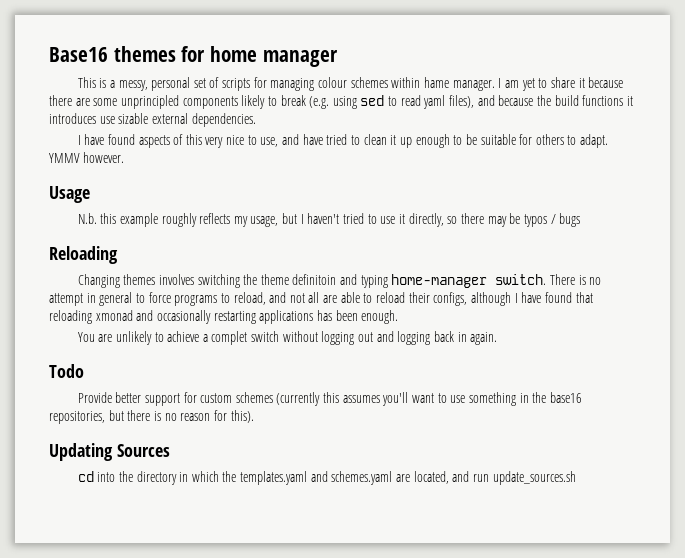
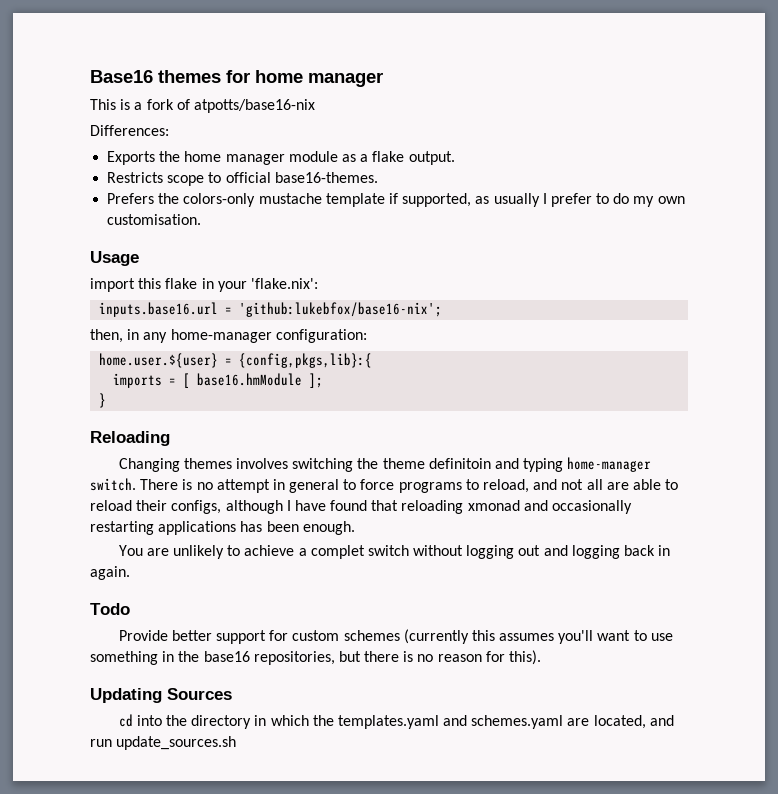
- This is a messy, personal set of scripts for managing colour schemes within hame manager. I am yet to share it because there are some unprincipled components likely to break (e.g. using sed to read yaml files), and because the build functions it introduces use sizable external dependencies.
- I have found aspects of this very nice to use, and have tried to clean it up enough to be suitable for others to adapt. YMMV however.
+ This is a fork of atpotts/base16-nix
+ Differences:
+ Exports the home manager module as a flake output.
+ Restricts scope to official base16-themes.
+ Prefers the colors-only mustache template if supported, as usually I prefer to do my own customisation.
  Usage
- N.b. this example roughly reflects my usage, but I haven't tried to use it directly, so there may be typos / bugs
+ import this flake in your 'flake.nix':
+ inputs.base16.url = 'github:lukebfox/base16-nix';
+ then, in any home-manager configuration:
+ home.user.${user} = {config,pkgs,lib}:{
+ imports = [ base16.hmModule ];
+ }

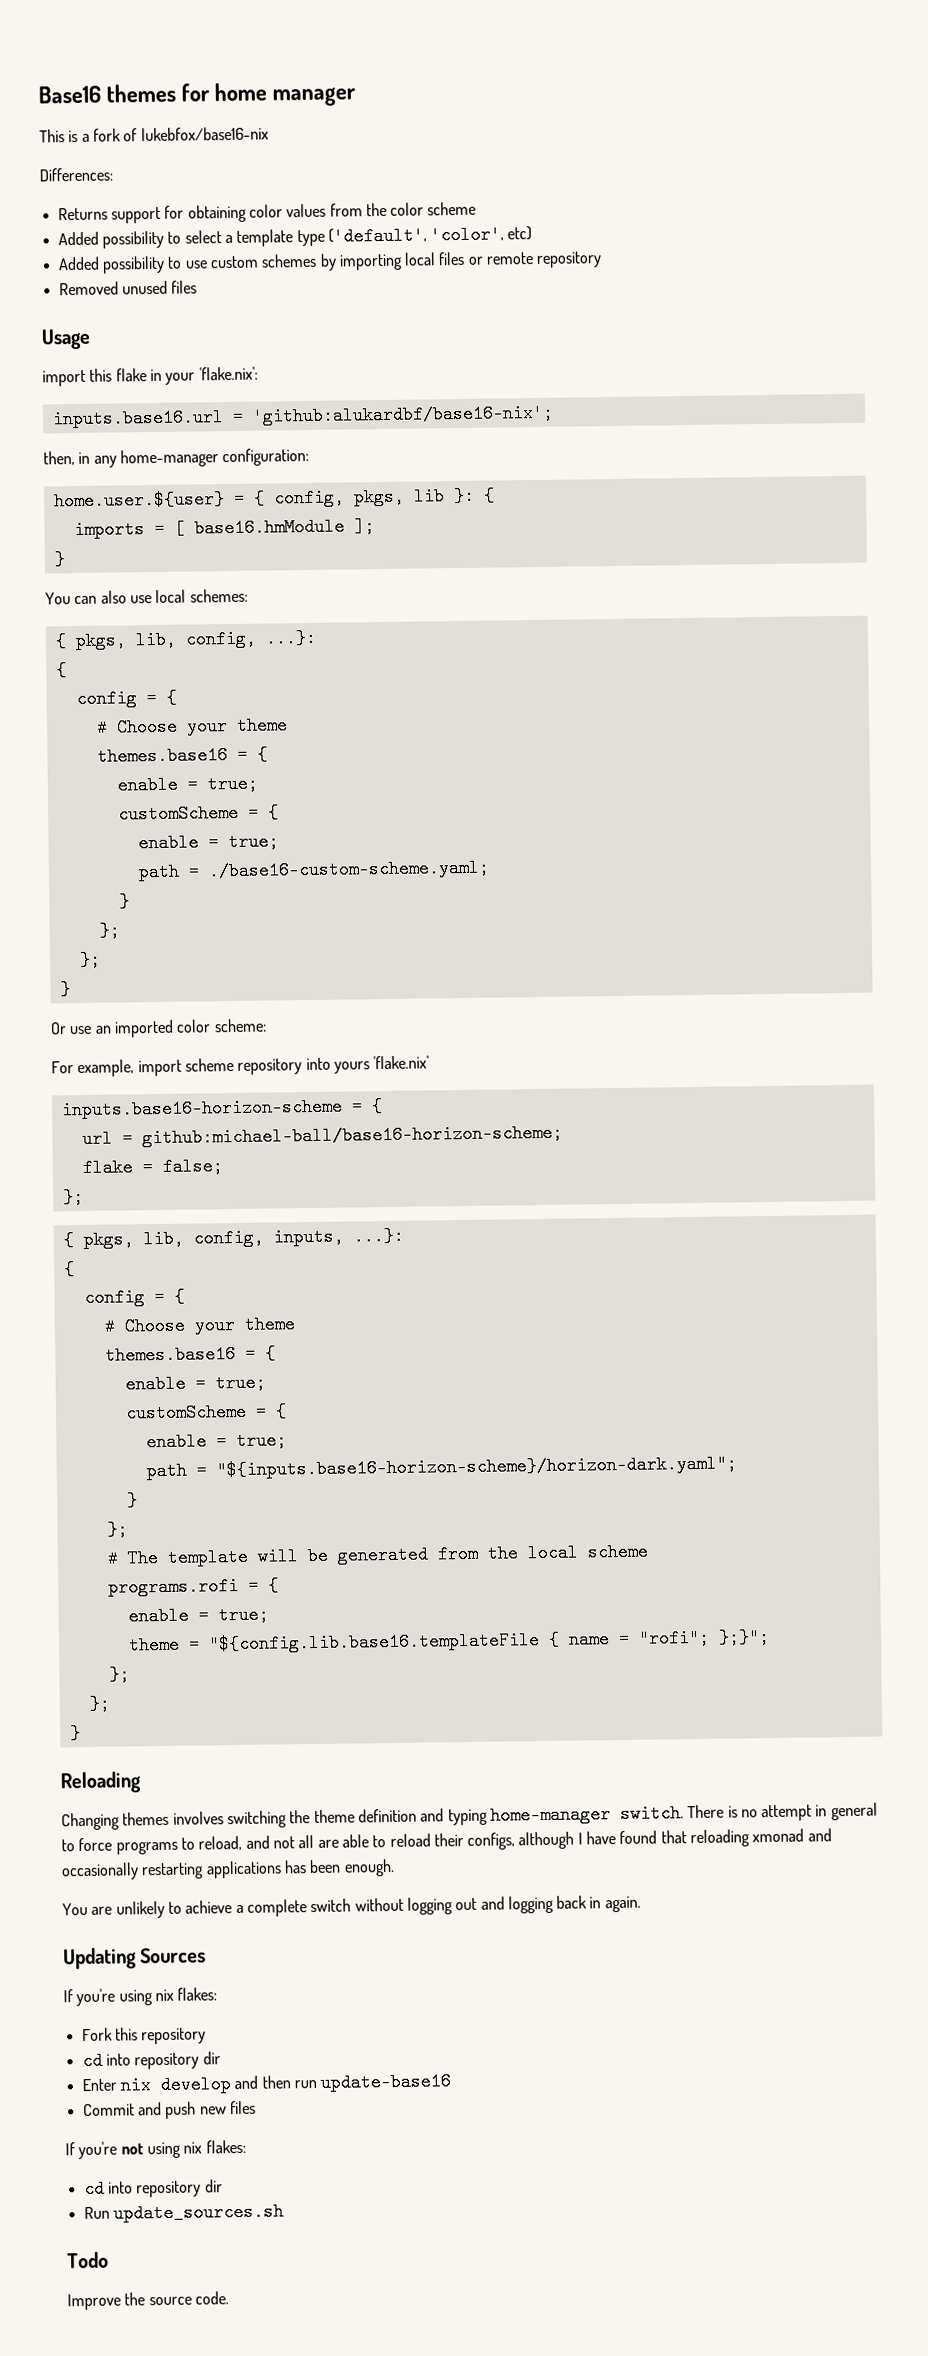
- This is a fork of atpotts/base16-nix
+ This is a fork of lukebfox/base16-nix
- Exports the home manager module as a flake output.
- Restricts scope to official base16-themes.
- Prefers the colors-only mustache template if supported, as usually I prefer to do my own customisation.
+ Returns support for obtaining color values from the color scheme
+ Added possibility to select a template type ('default', 'color', etc)
+ Added possibility to use custom schemes by importing local files or remote repository
+ Removed unused files
- inputs.base16.url = 'github:lukebfox/base16-nix';
+ inputs.base16.url = 'github:alukardbf/base16-nix';
- home.user.${user} = {config,pkgs,lib}:{
+ home.user.${user} = { config, pkgs, lib }: {
+ You can also use local schemes:
+ { pkgs, lib, config, ...}:
+ {
+ config = {
+ # Choose your theme
+ themes.base16 = {
+ enable = true;
+ customScheme = {
+ enable = true;
+ path = ./base16-custom-scheme.yaml;
+ }
+ };
+ };
+ }
+ Or use an imported color scheme:
+ For example, import scheme repository into yours 'flake.nix'
+ inputs.base16-horizon-scheme = {
+ url = github:michael-ball/base16-horizon-scheme;
+ flake = false;
+ };
+ { pkgs, lib, config, inputs, ...}:
+ {
+ config = {
+ # Choose your theme
+ themes.base16 = {
+ enable = true;
+ customScheme = {
+ enable = true;
+ path = "${inputs.base16-horizon-scheme}/horizon-dark.yaml";
+ }
+ };
+ # The template will be generated from the local scheme
+ programs.rofi = {
+ enable = true;
+ theme = "${config.lib.base16.templateFile { name = "rofi"; };}";
+ };
+ };
+ }
- Changing themes involves switching the theme definitoin and typing home-manager switch.
+ Changing themes involves switching the theme definition and typing home-manager switch.
- You are unlikely to achieve a complet switch without logging out and logging back in again.
+ You are unlikely to achieve a complete switch without logging out and logging back in again.
+ Updating Sources
+ If you're using nix flakes:
+ Fork this repository
+ cd into repository dir
+ Enter nix develop and then run update-base16
+ Commit and push new files
+ If you're not using nix flakes:
+ cd into repository dir
+ Run update_sources.sh
  Todo
- Provide better support for custom schemes (currently this assumes you'll want to use something in the base16 repositories, but there is no reason for this).
- Updating Sources
- cd into the directory in which the templates.yaml and schemes.yaml are located, and run update_sources.sh
+ Improve the source code.

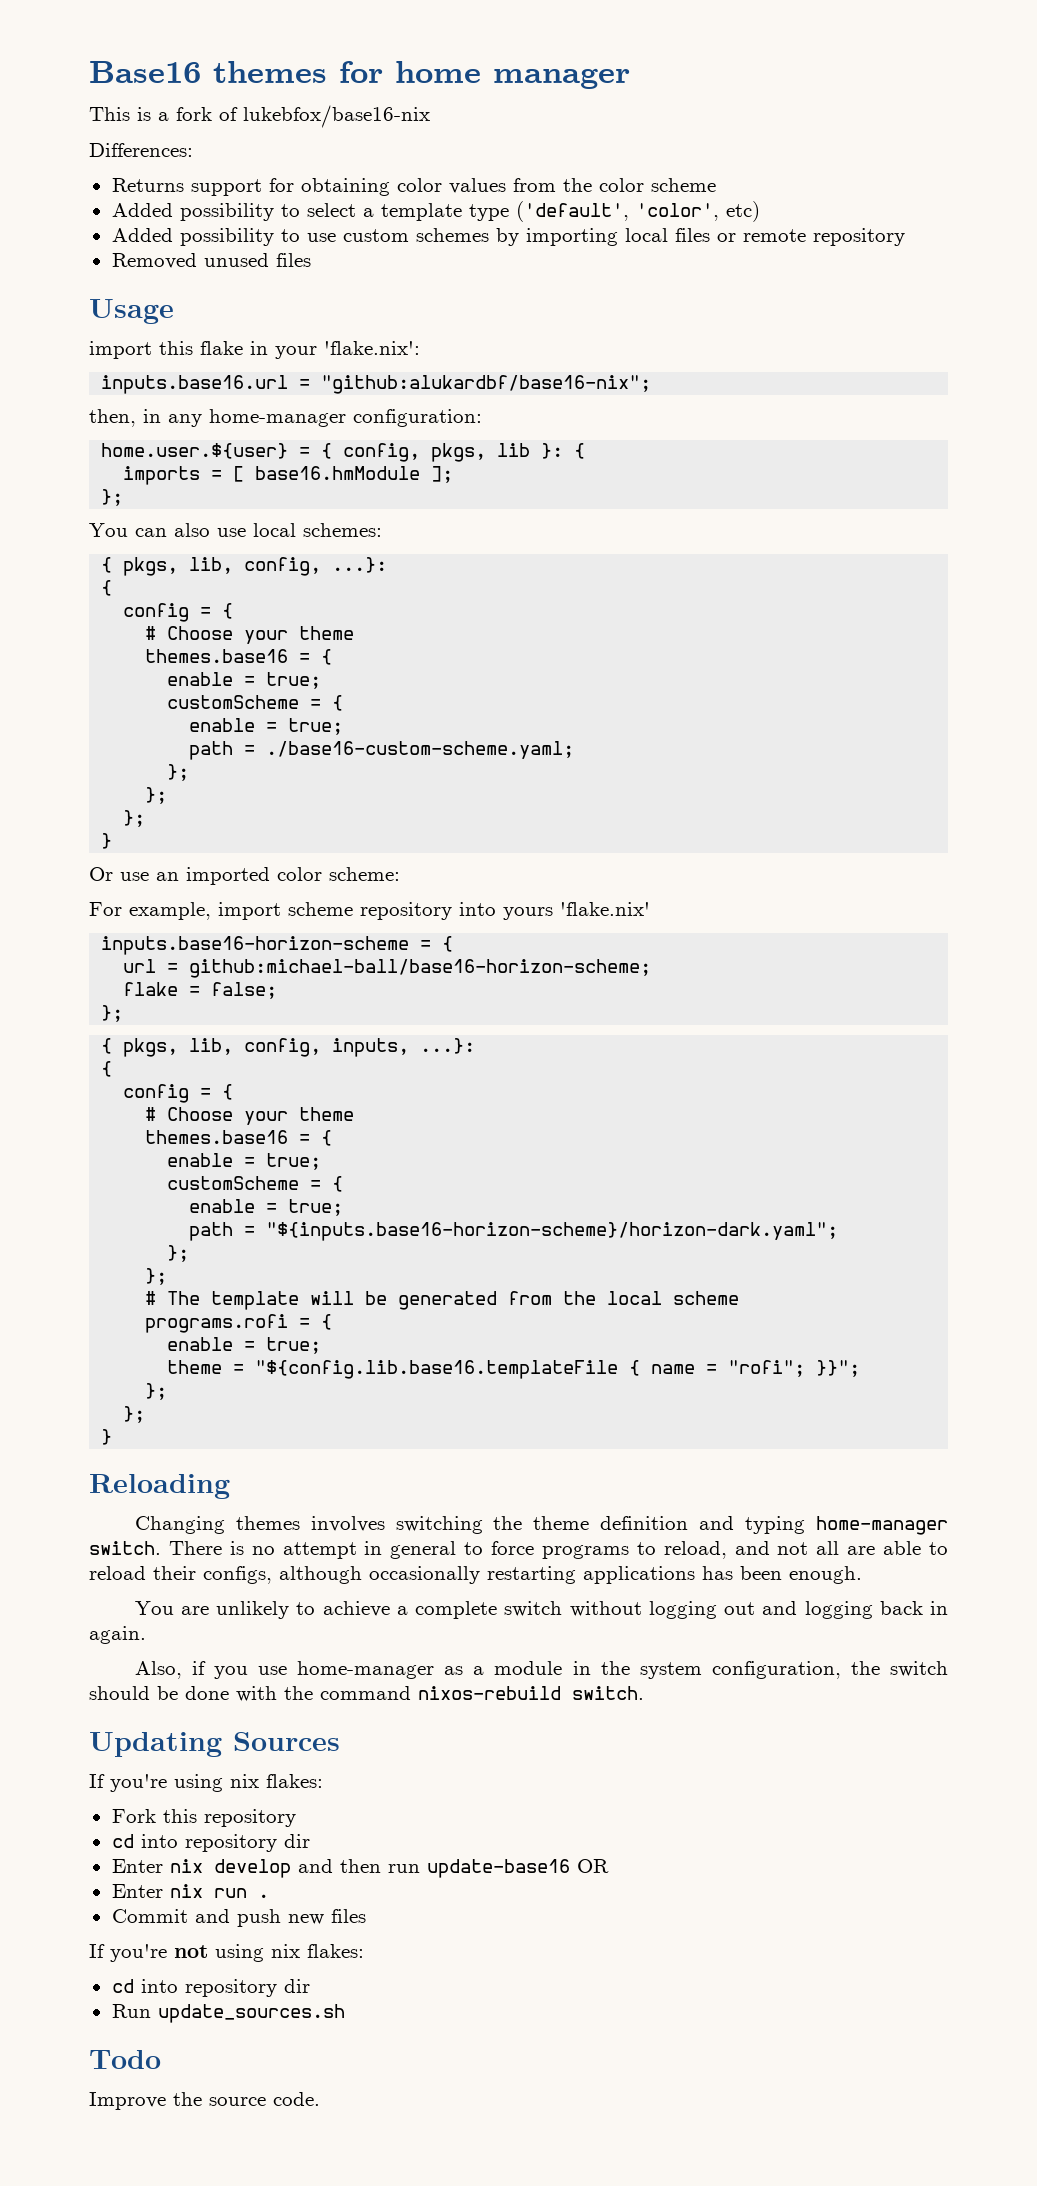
- inputs.base16.url = 'github:alukardbf/base16-nix';
+ inputs.base16.url = "github:alukardbf/base16-nix";
  imports = [ base16.hmModule ];
- }
+ };
  path = ./base16-custom-scheme.yaml;
- }
+ };
  path = "${inputs.base16-horizon-scheme}/horizon-dark.yaml";
- }
+ };
- theme = "${config.lib.base16.templateFile { name = "rofi"; };}";
+ theme = "${config.lib.base16.templateFile { name = "rofi"; }}";
- There is no attempt in general to force programs to reload, and not all are able to reload their configs, although I have found that reloading xmonad and occasionally restarting applications has been enough.
+ There is no attempt in general to force programs to reload, and not all are able to reload their configs, although occasionally restarting applications has been enough.
+ Also, if you use home-manager as a module in the system configuration, the switch should be done with the command nixos-rebuild switch.
- Enter nix develop and then run update-base16
+ Enter nix develop and then run update-base16 OR
+ Enter nix run .

